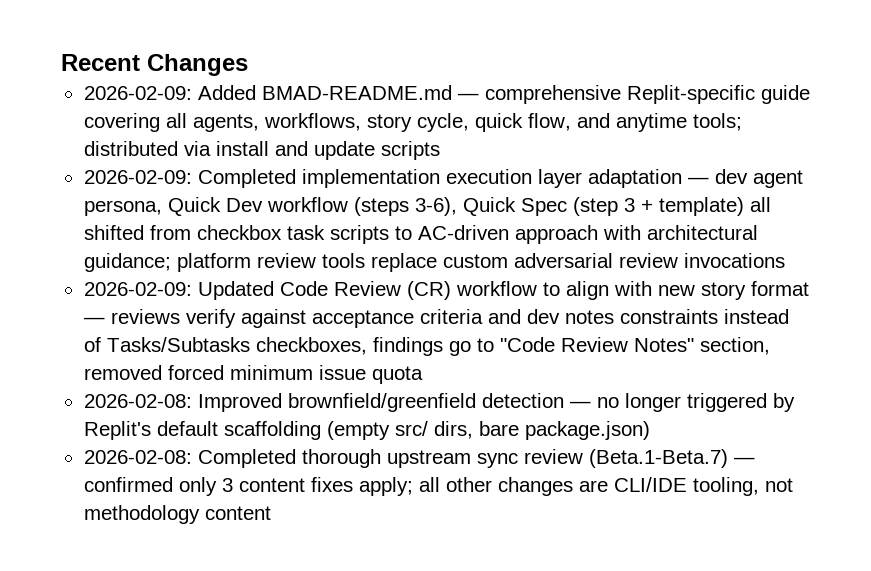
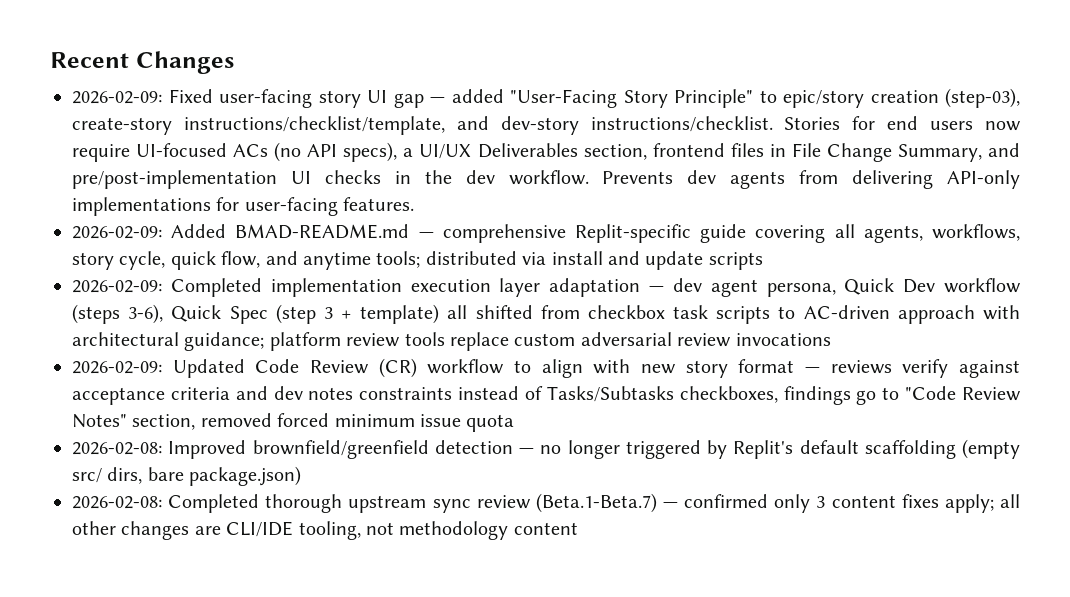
+ 2026-02-09: Fixed user-facing story UI gap — added "User-Facing Story Principle" to epic/story creation (step-03), create-story instructions/checklist/template, and dev-story instructions/checklist. Stories for end users now require UI-focused ACs (no API specs), a UI/UX Deliverables section, frontend files in File Change Summary, and pre/post-implementation UI checks in the dev workflow. Prevents dev agents from delivering API-only implementations for user-facing features.

